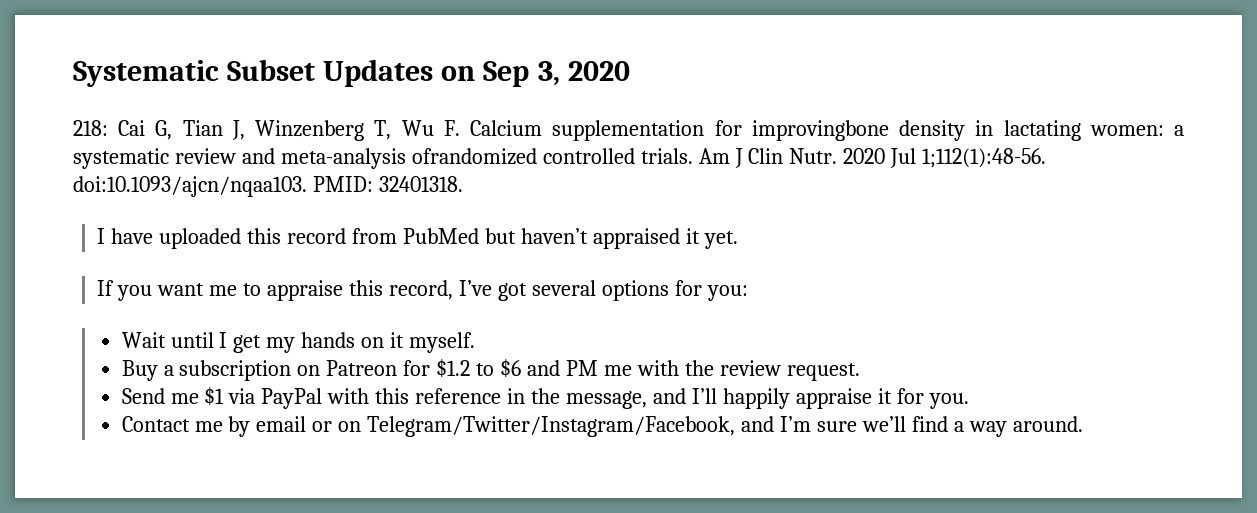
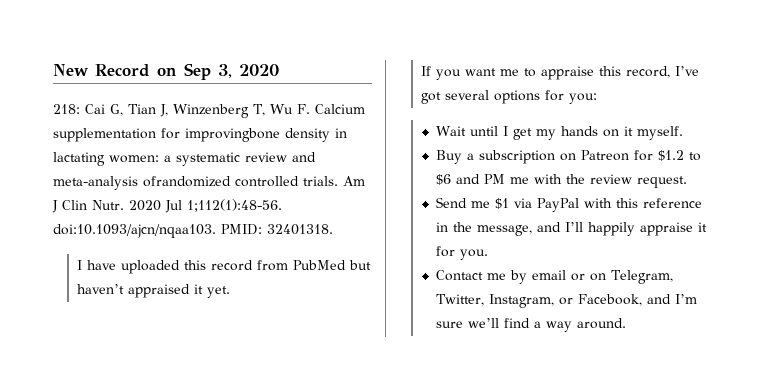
- Systematic Subset Updates on Sep 3, 2020
+ New Record on Sep 3, 2020
- Contact me by email or on Telegram/Twitter/Instagram/Facebook, and I’m sure we’ll find a way around.
+ Contact me by email or on Telegram, Twitter, Instagram, or Facebook, and I’m sure we’ll find a way around.

